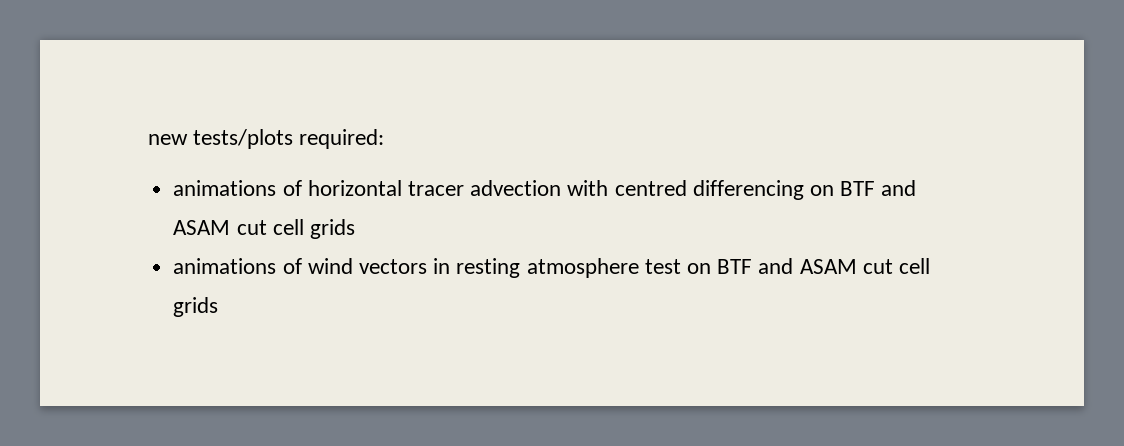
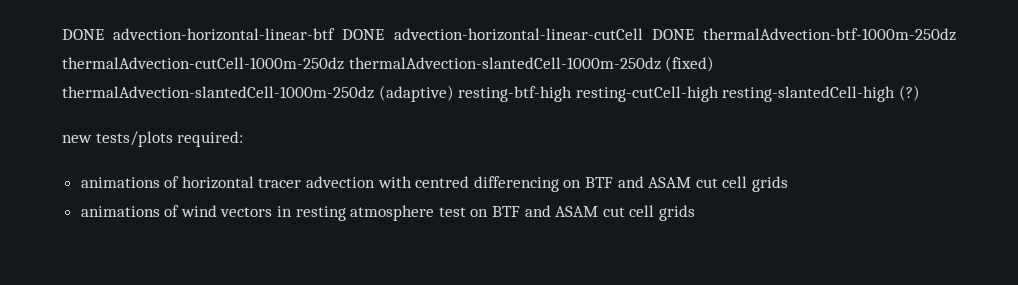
+ DONE advection-horizontal-linear-btf DONE advection-horizontal-linear-cutCell DONE thermalAdvection-btf-1000m-250dz thermalAdvection-cutCell-1000m-250dz thermalAdvection-slantedCell-1000m-250dz (fixed) thermalAdvection-slantedCell-1000m-250dz (adaptive) resting-btf-high resting-cutCell-high resting-slantedCell-high (?)

